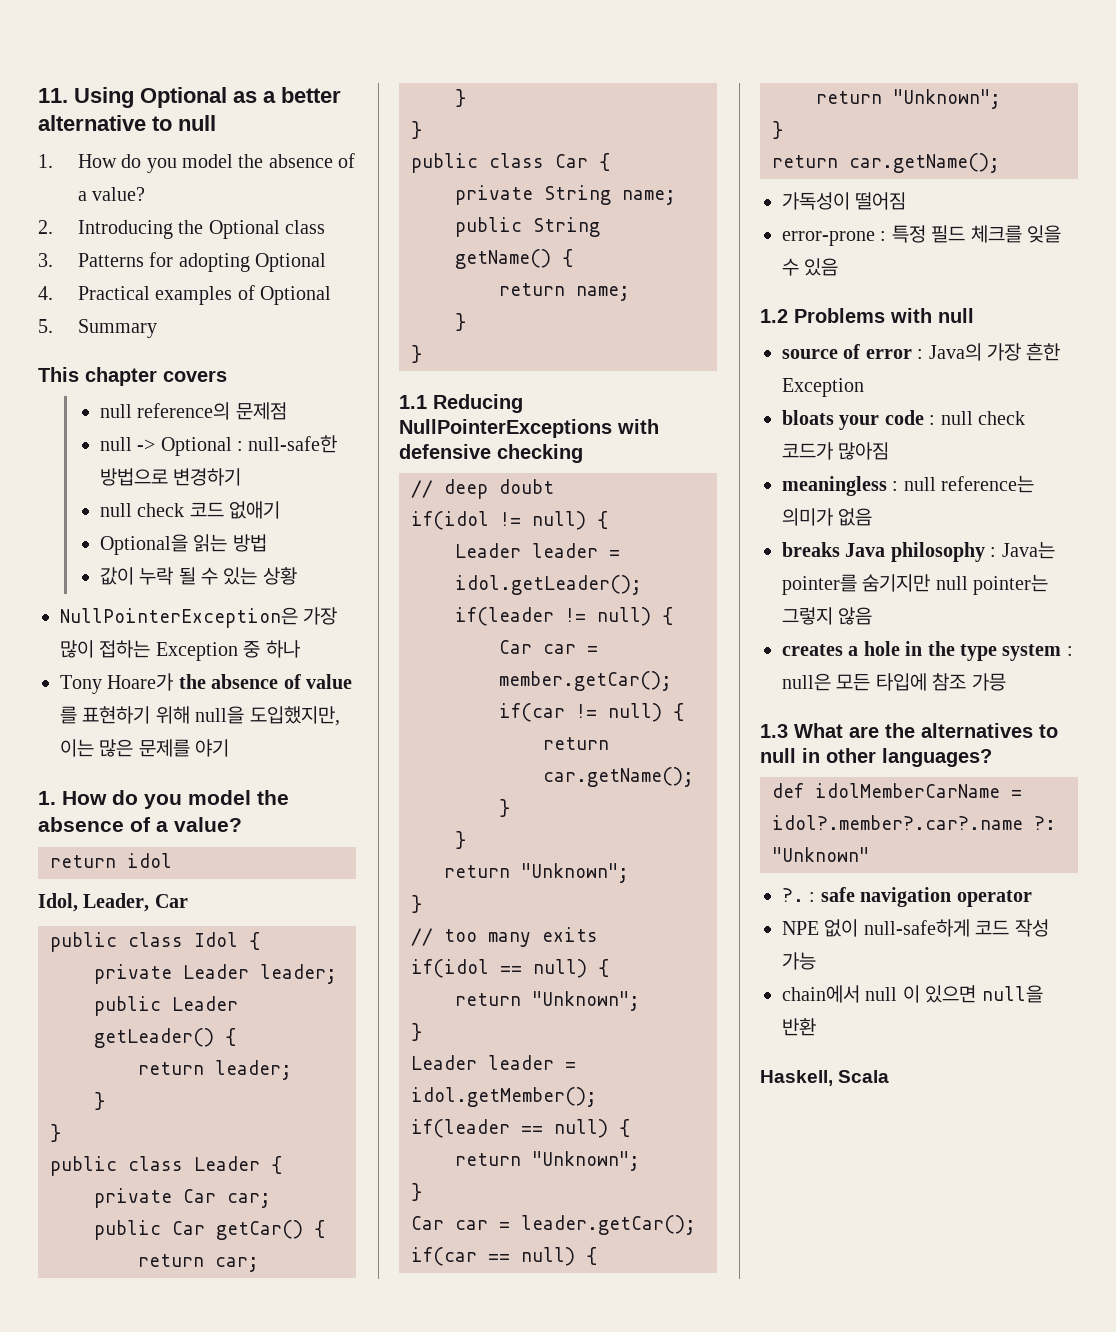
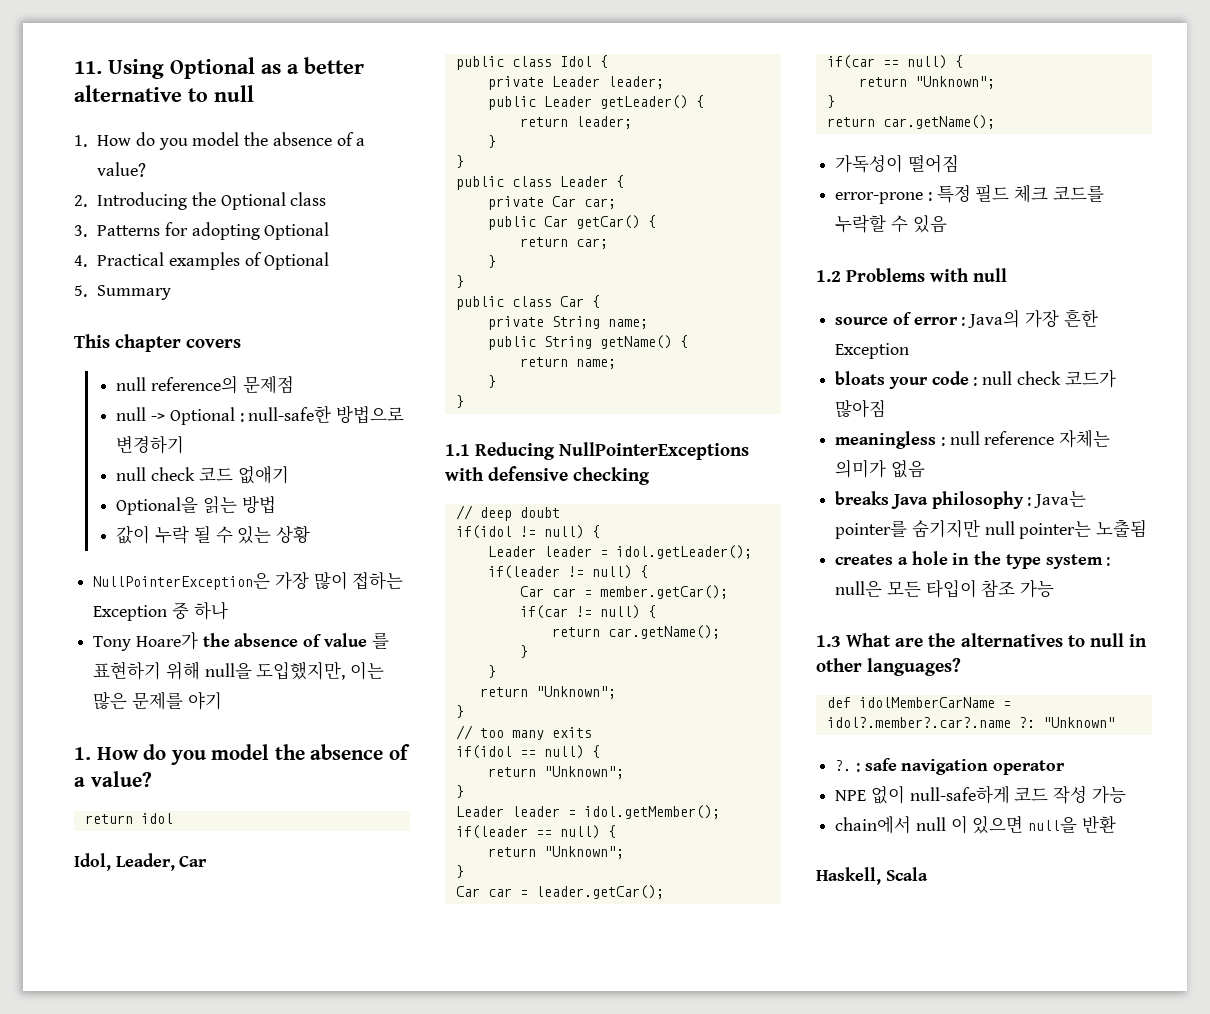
- error-prone : 특정 필드 체크를 잊을 수 있음
+ error-prone : 특정 필드 체크 코드를 누락할 수 있음
- meaningless : null reference는 의미가 없음
+ meaningless : null reference 자체는 의미가 없음
- breaks Java philosophy : Java는 pointer를 숨기지만 null pointer는 그렇지 않음
+ breaks Java philosophy : Java는 pointer를 숨기지만 null pointer는 노출됨
- creates a hole in the type system : null은 모든 타입에 참조 가믕
+ creates a hole in the type system : null은 모든 타입이 참조 가능

